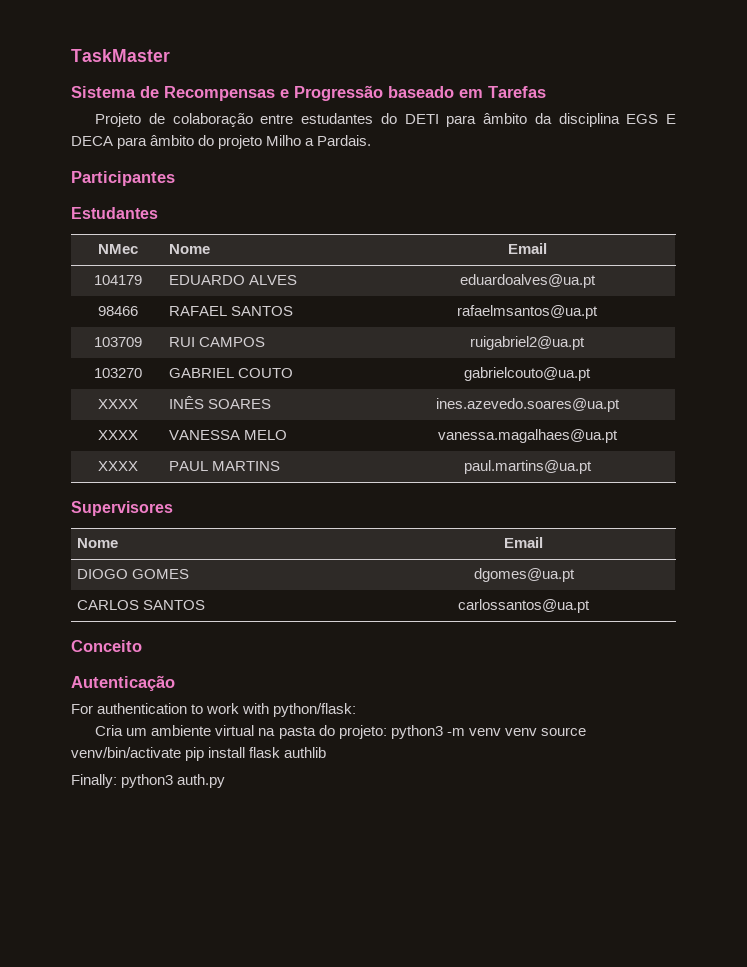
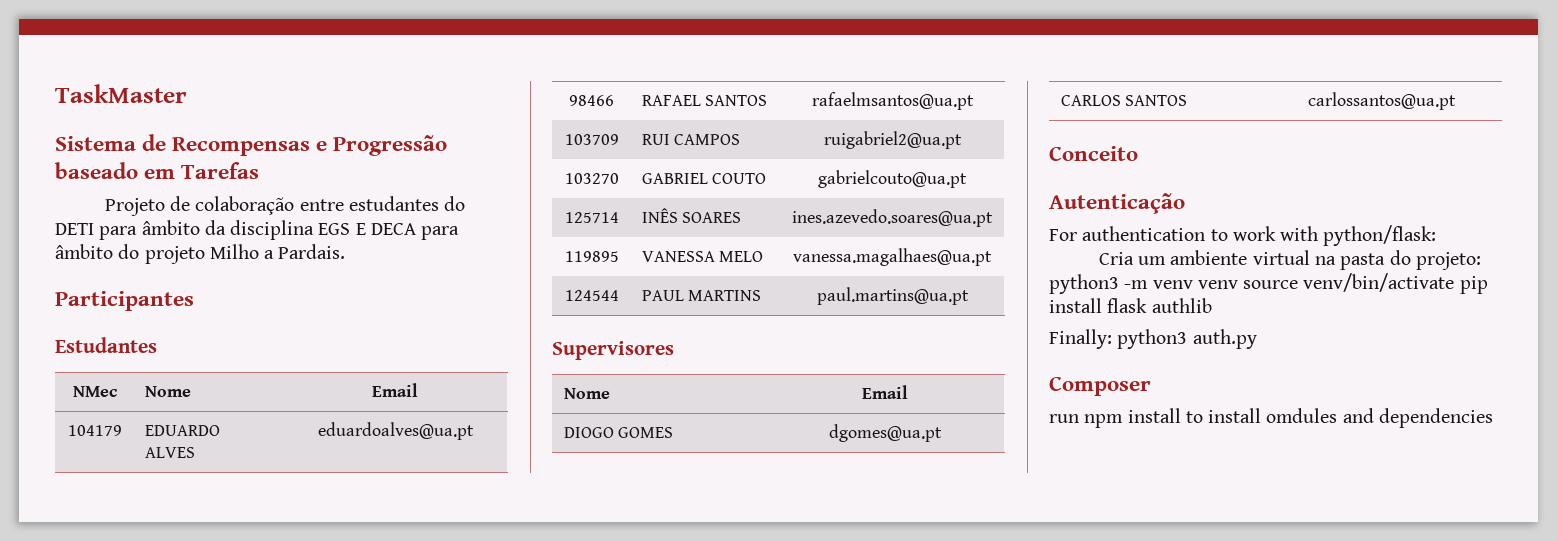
- XXXX | INÊS SOARES | ines.azevedo.soares@ua.pt
+ 125714 | INÊS SOARES | ines.azevedo.soares@ua.pt
- XXXX | VANESSA MELO | vanessa.magalhaes@ua.pt
+ 119895 | VANESSA MELO | vanessa.magalhaes@ua.pt
- XXXX | PAUL MARTINS | paul.martins@ua.pt
+ 124544 | PAUL MARTINS | paul.martins@ua.pt
+ Composer
+ run npm install to install omdules and dependencies

